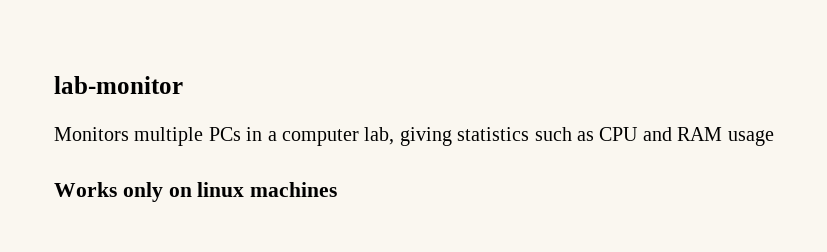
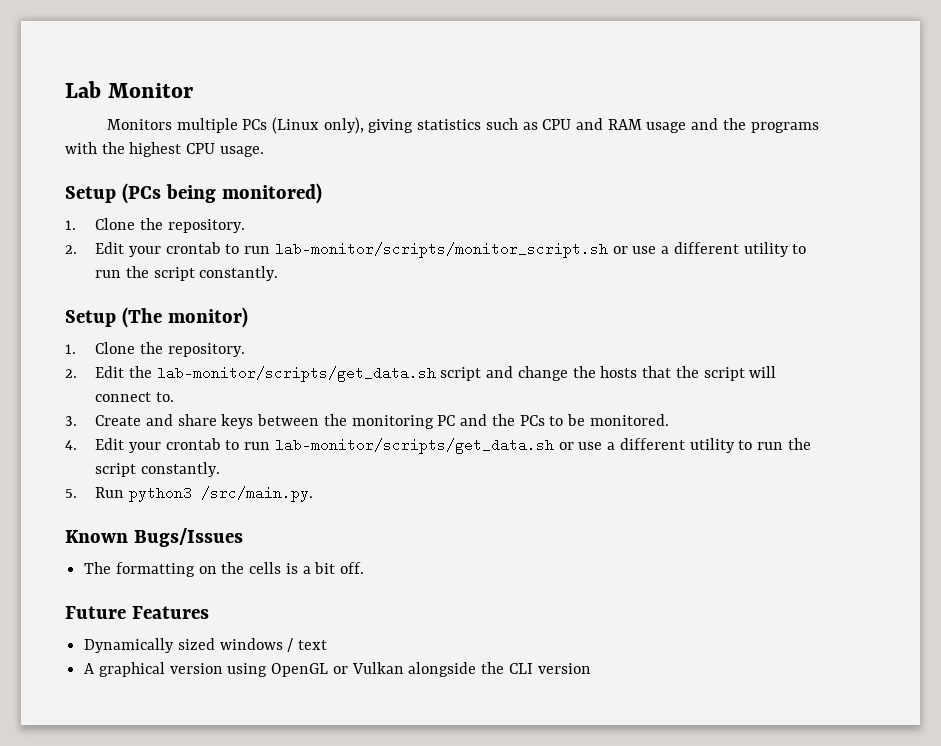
- lab-monitor
+ Lab Monitor
- Monitors multiple PCs in a computer lab, giving statistics such as CPU and RAM usage
- Works only on linux machines
+ Monitors multiple PCs (Linux only), giving statistics such as CPU and RAM usage and the programs with the highest CPU usage.
+ Setup (PCs being monitored)
+ 1. Clone the repository.
+ 2. Edit your crontab to run lab-monitor/scripts/monitor_script.sh or use a different utility to run the script constantly.
+ Setup (The monitor)
+ 1. Clone the repository.
+ 2. Edit the lab-monitor/scripts/get_data.sh script and change the hosts that the script will connect to.
+ 3. Create and share keys between the monitoring PC and the PCs to be monitored.
+ 4. Edit your crontab to run lab-monitor/scripts/get_data.sh or use a different utility to run the script constantly.
+ 5. Run python3 /src/main.py.
+ Known Bugs/Issues
+ The formatting on the cells is a bit off.
+ Future Features
+ Dynamically sized windows / text
+ A graphical version using OpenGL or Vulkan alongside the CLI version

